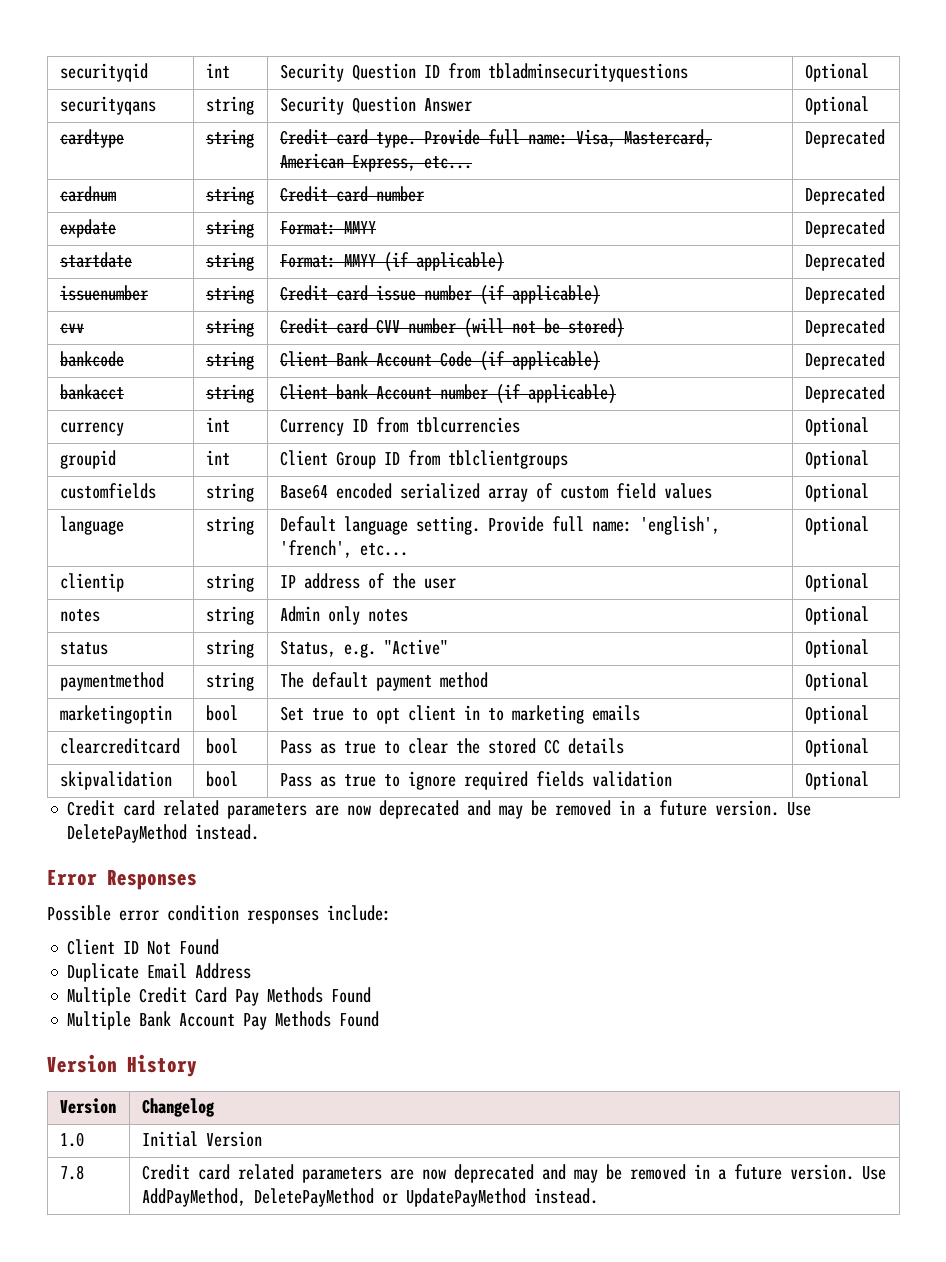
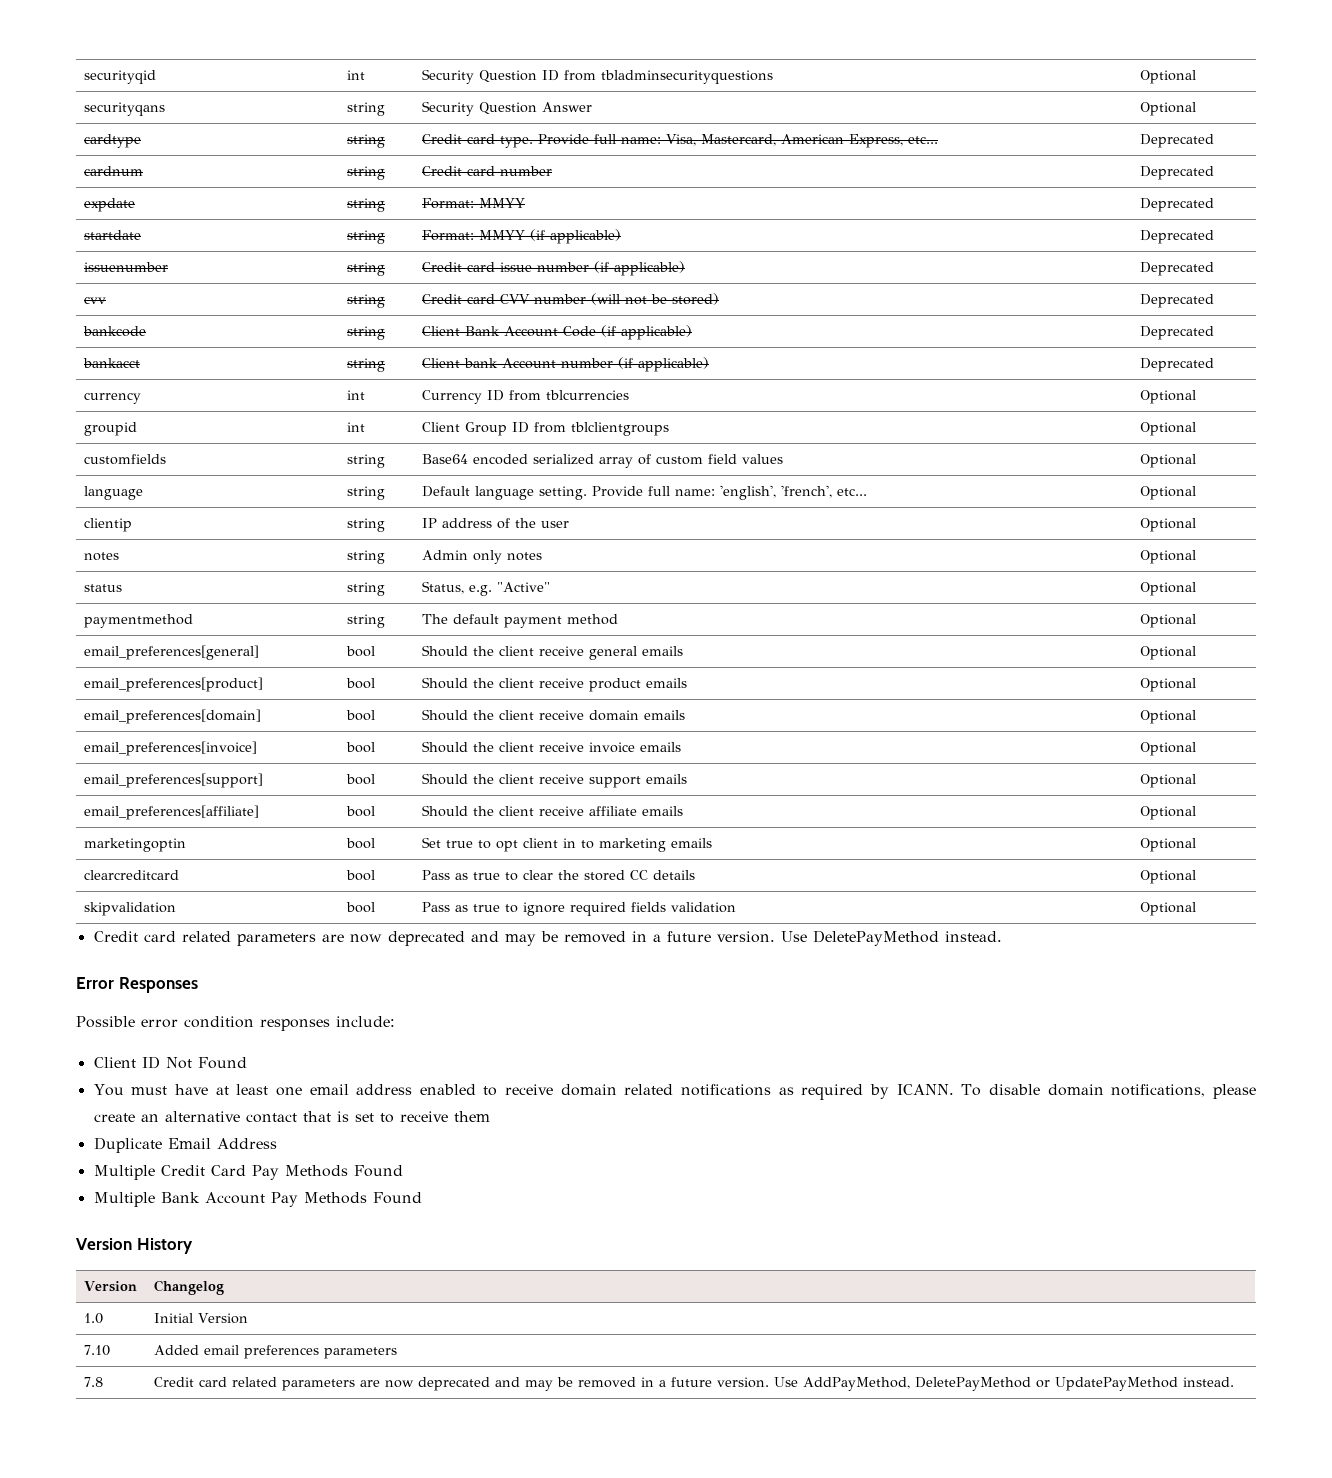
+ email_preferences[general] | bool | Should the client receive general emails | Optional
+ email_preferences[product] | bool | Should the client receive product emails | Optional
+ email_preferences[domain] | bool | Should the client receive domain emails | Optional
+ email_preferences[invoice] | bool | Should the client receive invoice emails | Optional
+ email_preferences[support] | bool | Should the client receive support emails | Optional
+ email_preferences[affiliate] | bool | Should the client receive affiliate emails | Optional
+ You must have at least one email address enabled to receive domain related notifications as required by ICANN. To disable domain notifications, please create an alternative contact that is set to receive them
+ 7.10 | Added email preferences parameters

